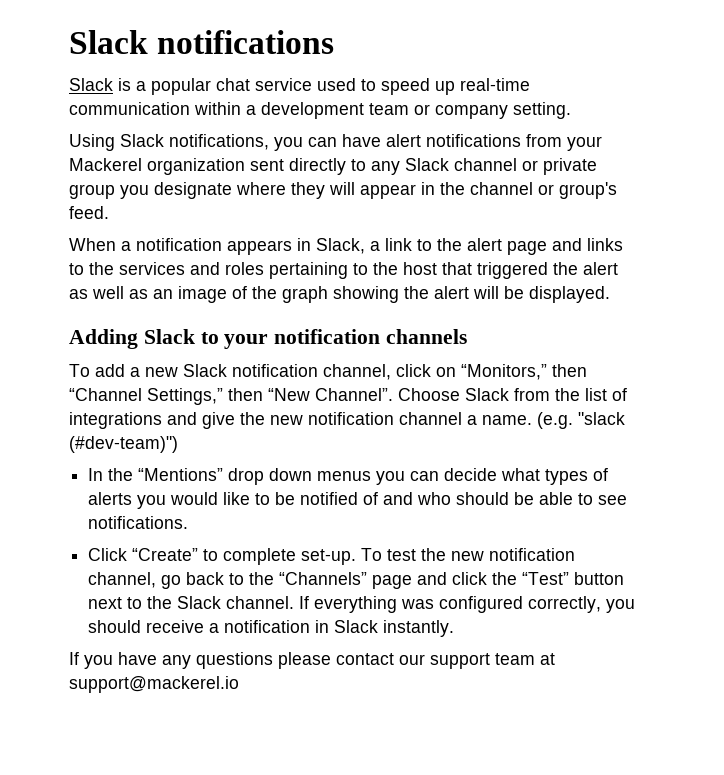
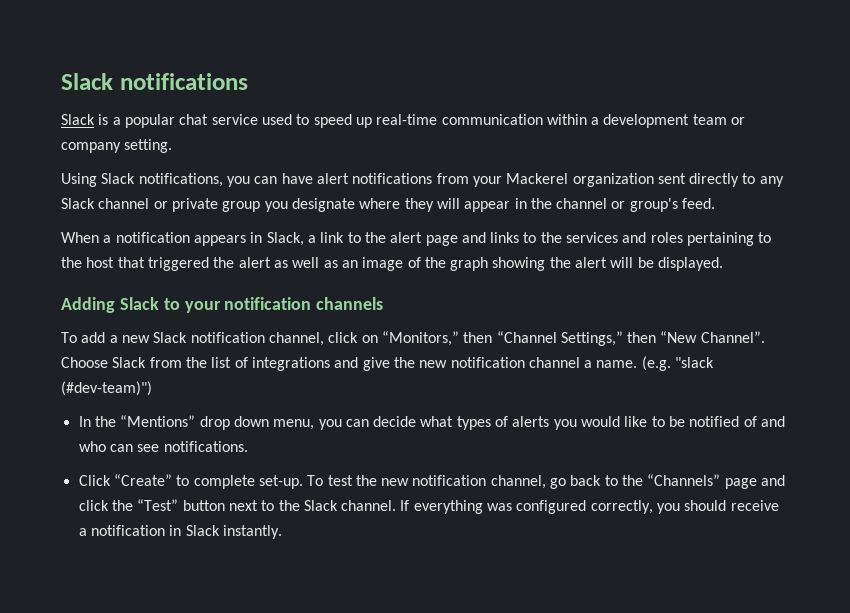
- In the “Mentions” drop down menus you can decide what types of alerts you would like to be notified of and who should be able to see notifications.
+ In the “Mentions” drop down menu, you can decide what types of alerts you would like to be notified of and who can see notifications.
- If you have any questions please contact our support team at support@mackerel.io

